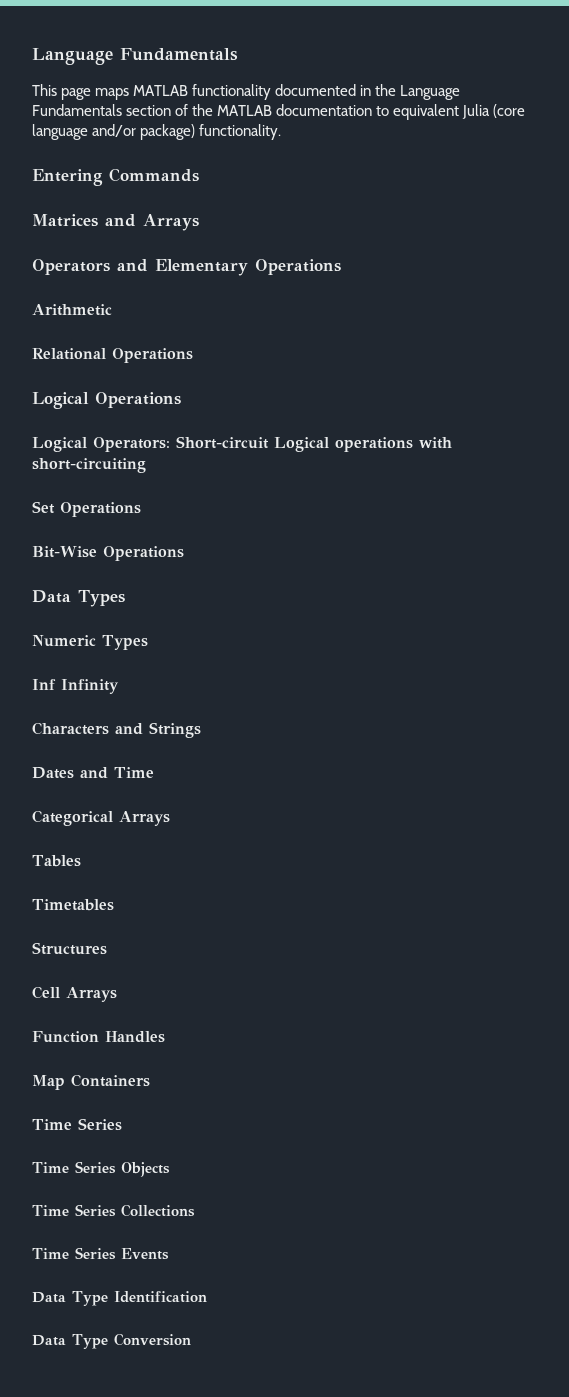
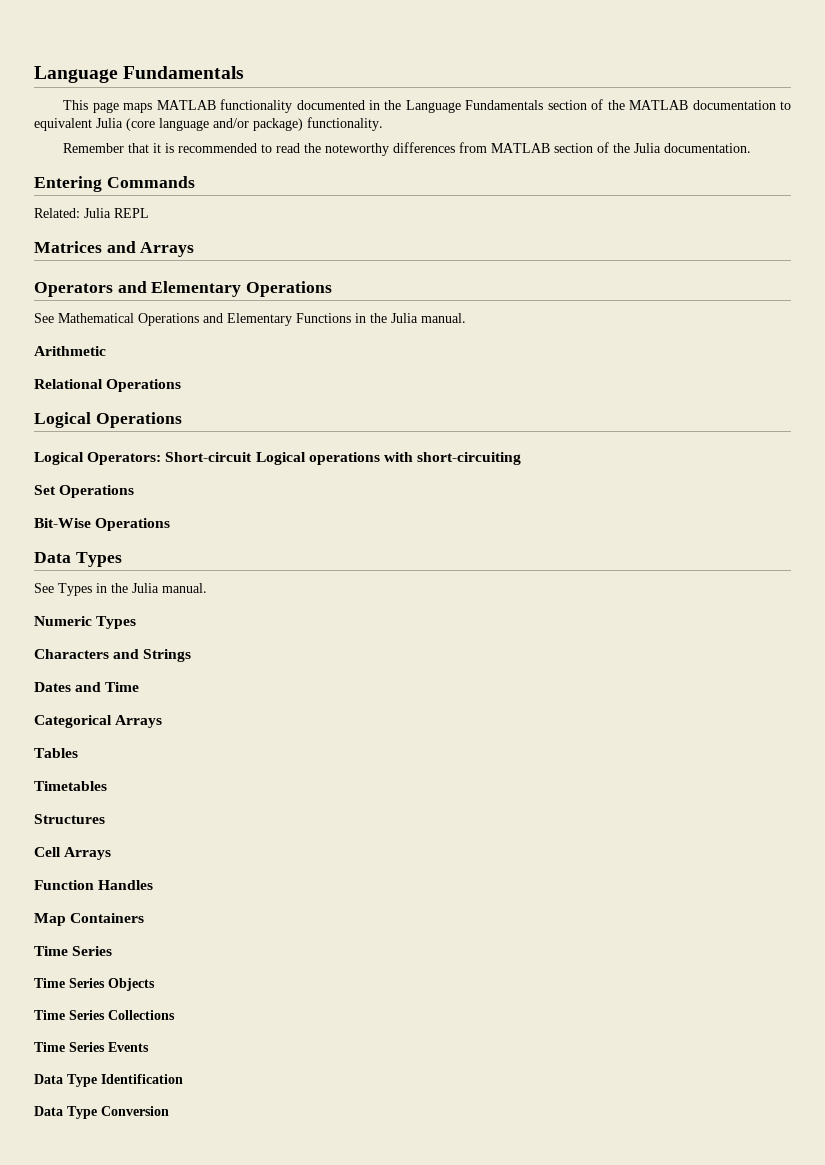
+ Remember that it is recommended to read the noteworthy differences from MATLAB section of the Julia documentation.
+ Related: Julia REPL
+ See Mathematical Operations and Elementary Functions in the Julia manual.
+ See Types in the Julia manual.
- Inf Infinity

